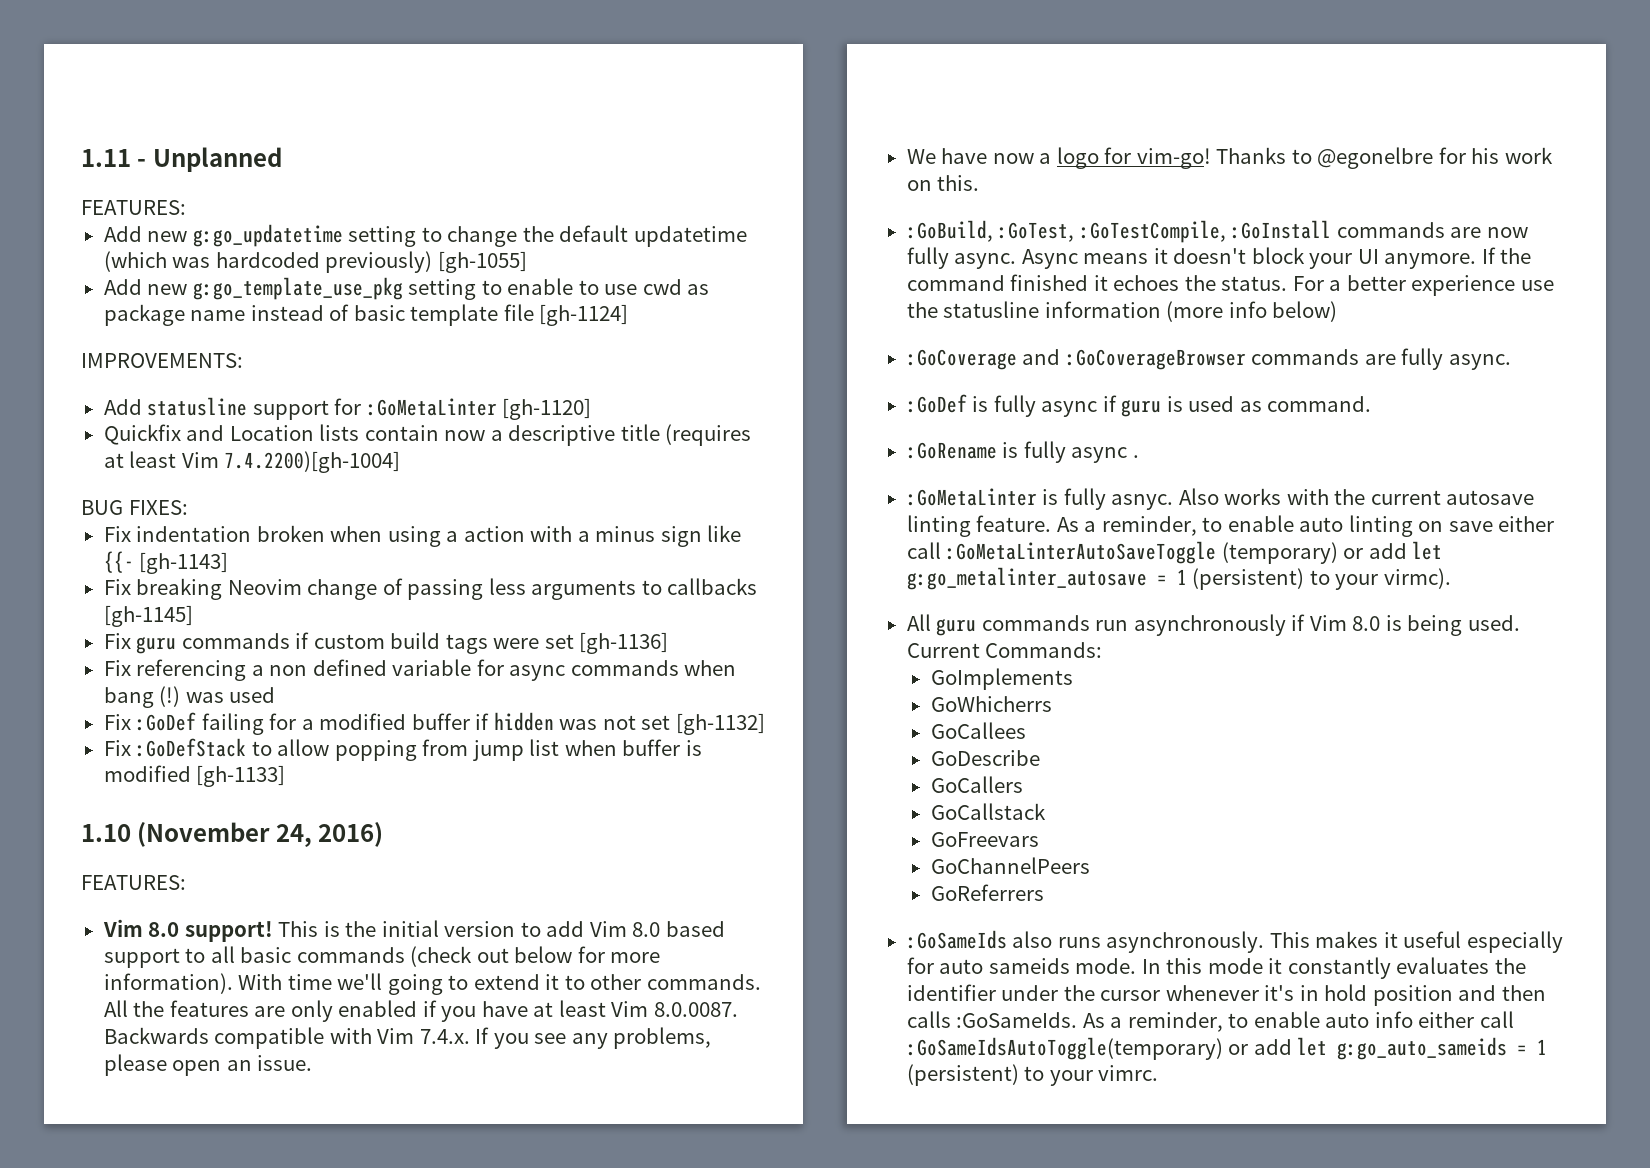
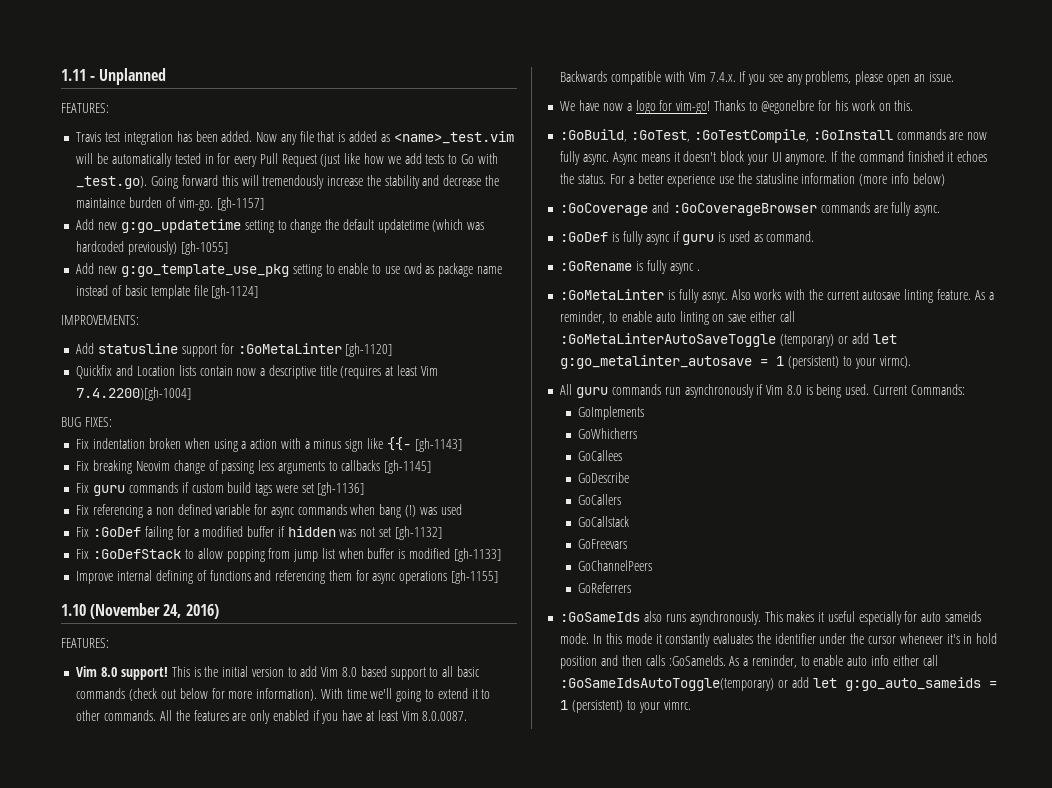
+ Travis test integration has been added. Now any file that is added as <name>_test.vim will be automatically tested in for every Pull Request (just like how we add tests to Go with _test.go). Going forward this will tremendously increase the stability and decrease the maintaince burden of vim-go. [gh-1157]
+ Improve internal defining of functions and referencing them for async operations [gh-1155]

